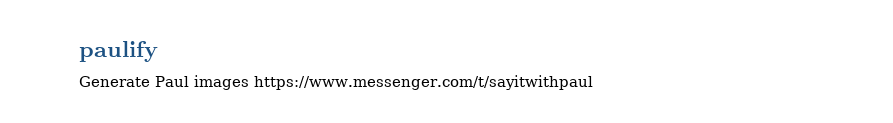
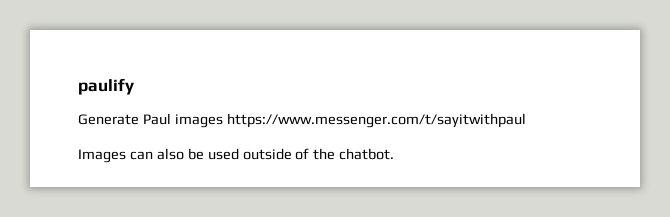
+ Images can also be used outside of the chatbot.

